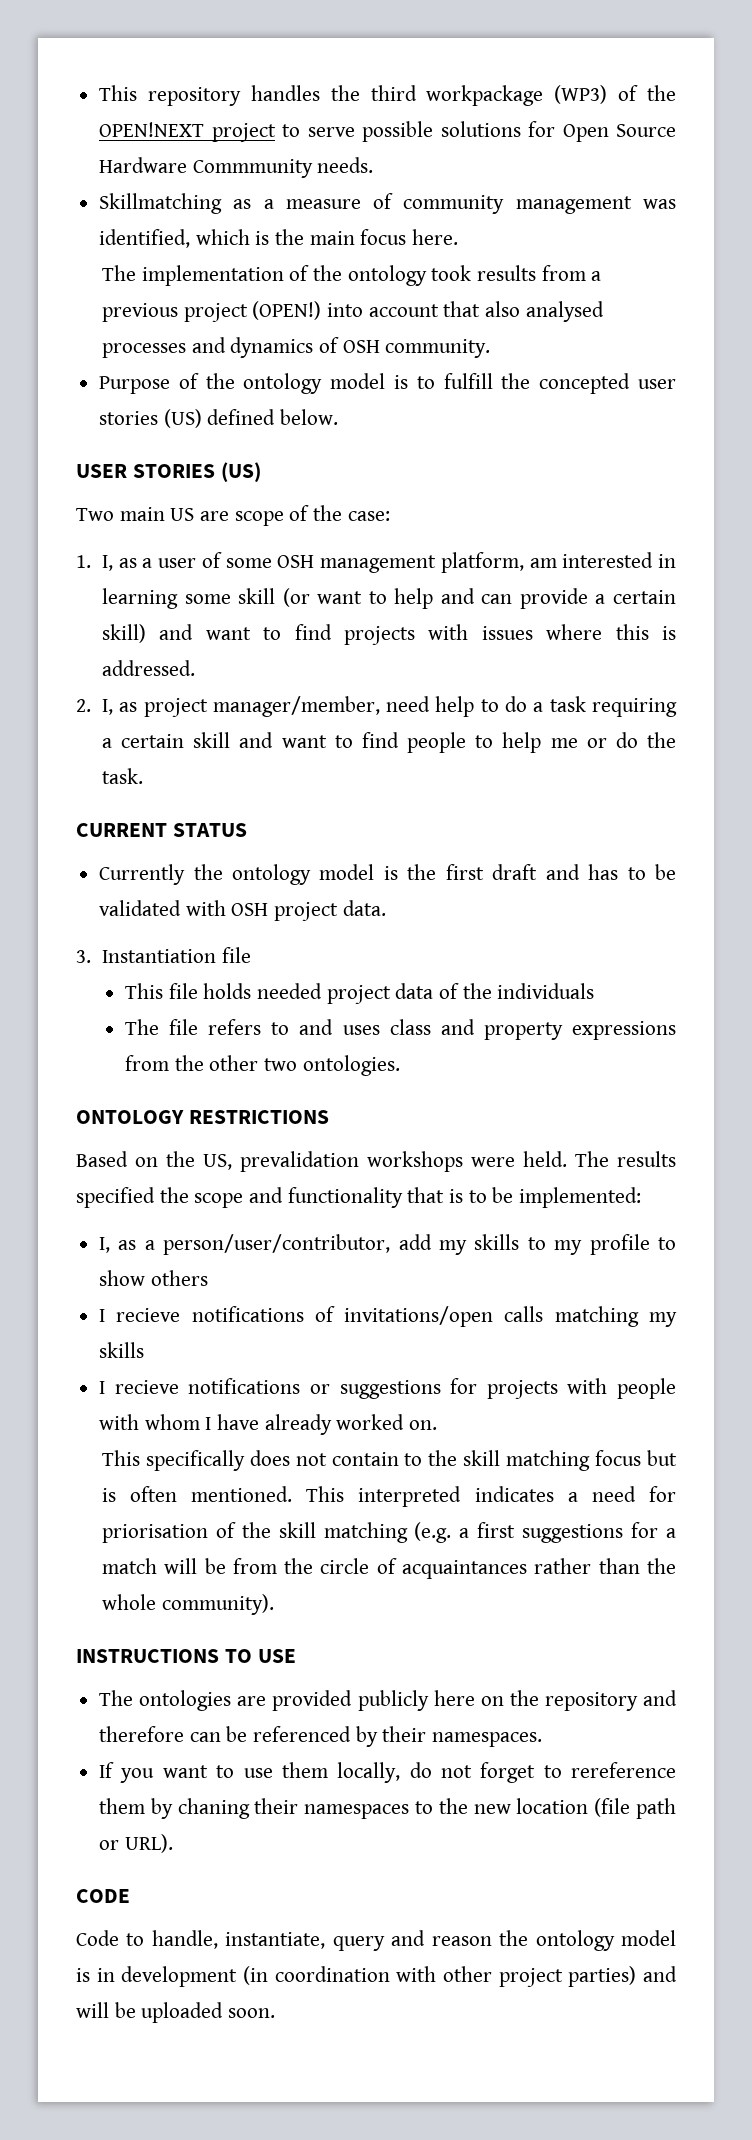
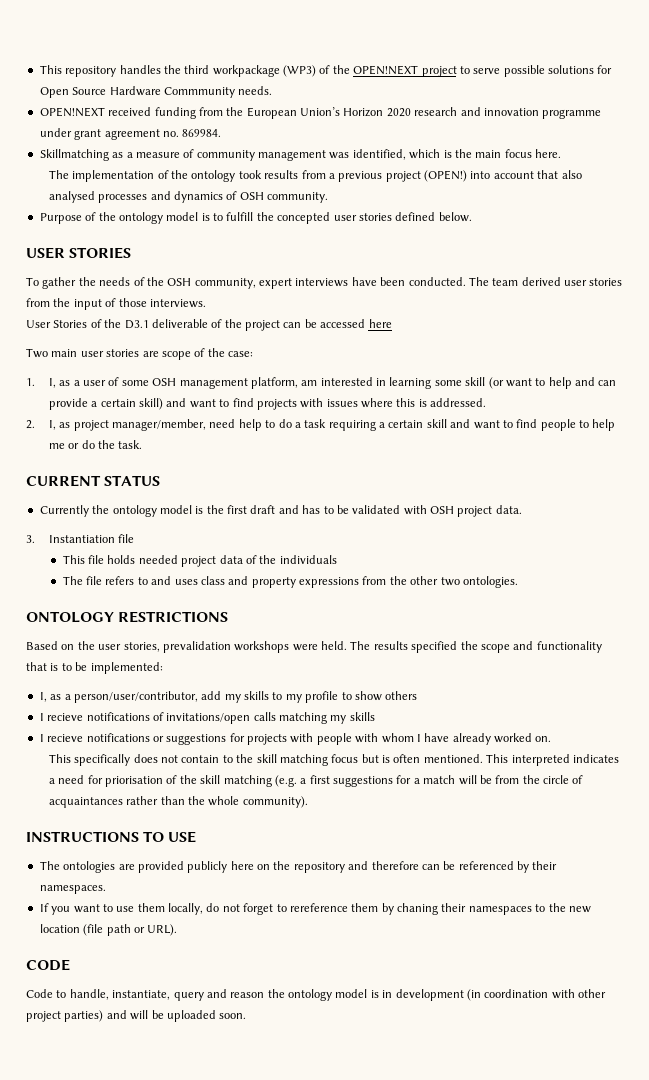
+ OPEN!NEXT received funding from the European Union’s Horizon 2020 research and innovation programme under grant agreement no. 869984.
- Purpose of the ontology model is to fulfill the concepted user stories (US) defined below.
+ Purpose of the ontology model is to fulfill the concepted user stories defined below.
- USER STORIES (US)
+ USER STORIES
+ To gather the needs of the OSH community, expert interviews have been conducted. The team derived user stories from the input of those interviews.
+ User Stories of the D3.1 deliverable of the project can be accessed here
- Two main US are scope of the case:
+ Two main user stories are scope of the case:
- Based on the US, prevalidation workshops were held.
+ Based on the user stories, prevalidation workshops were held.

